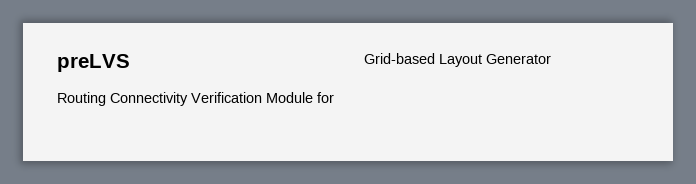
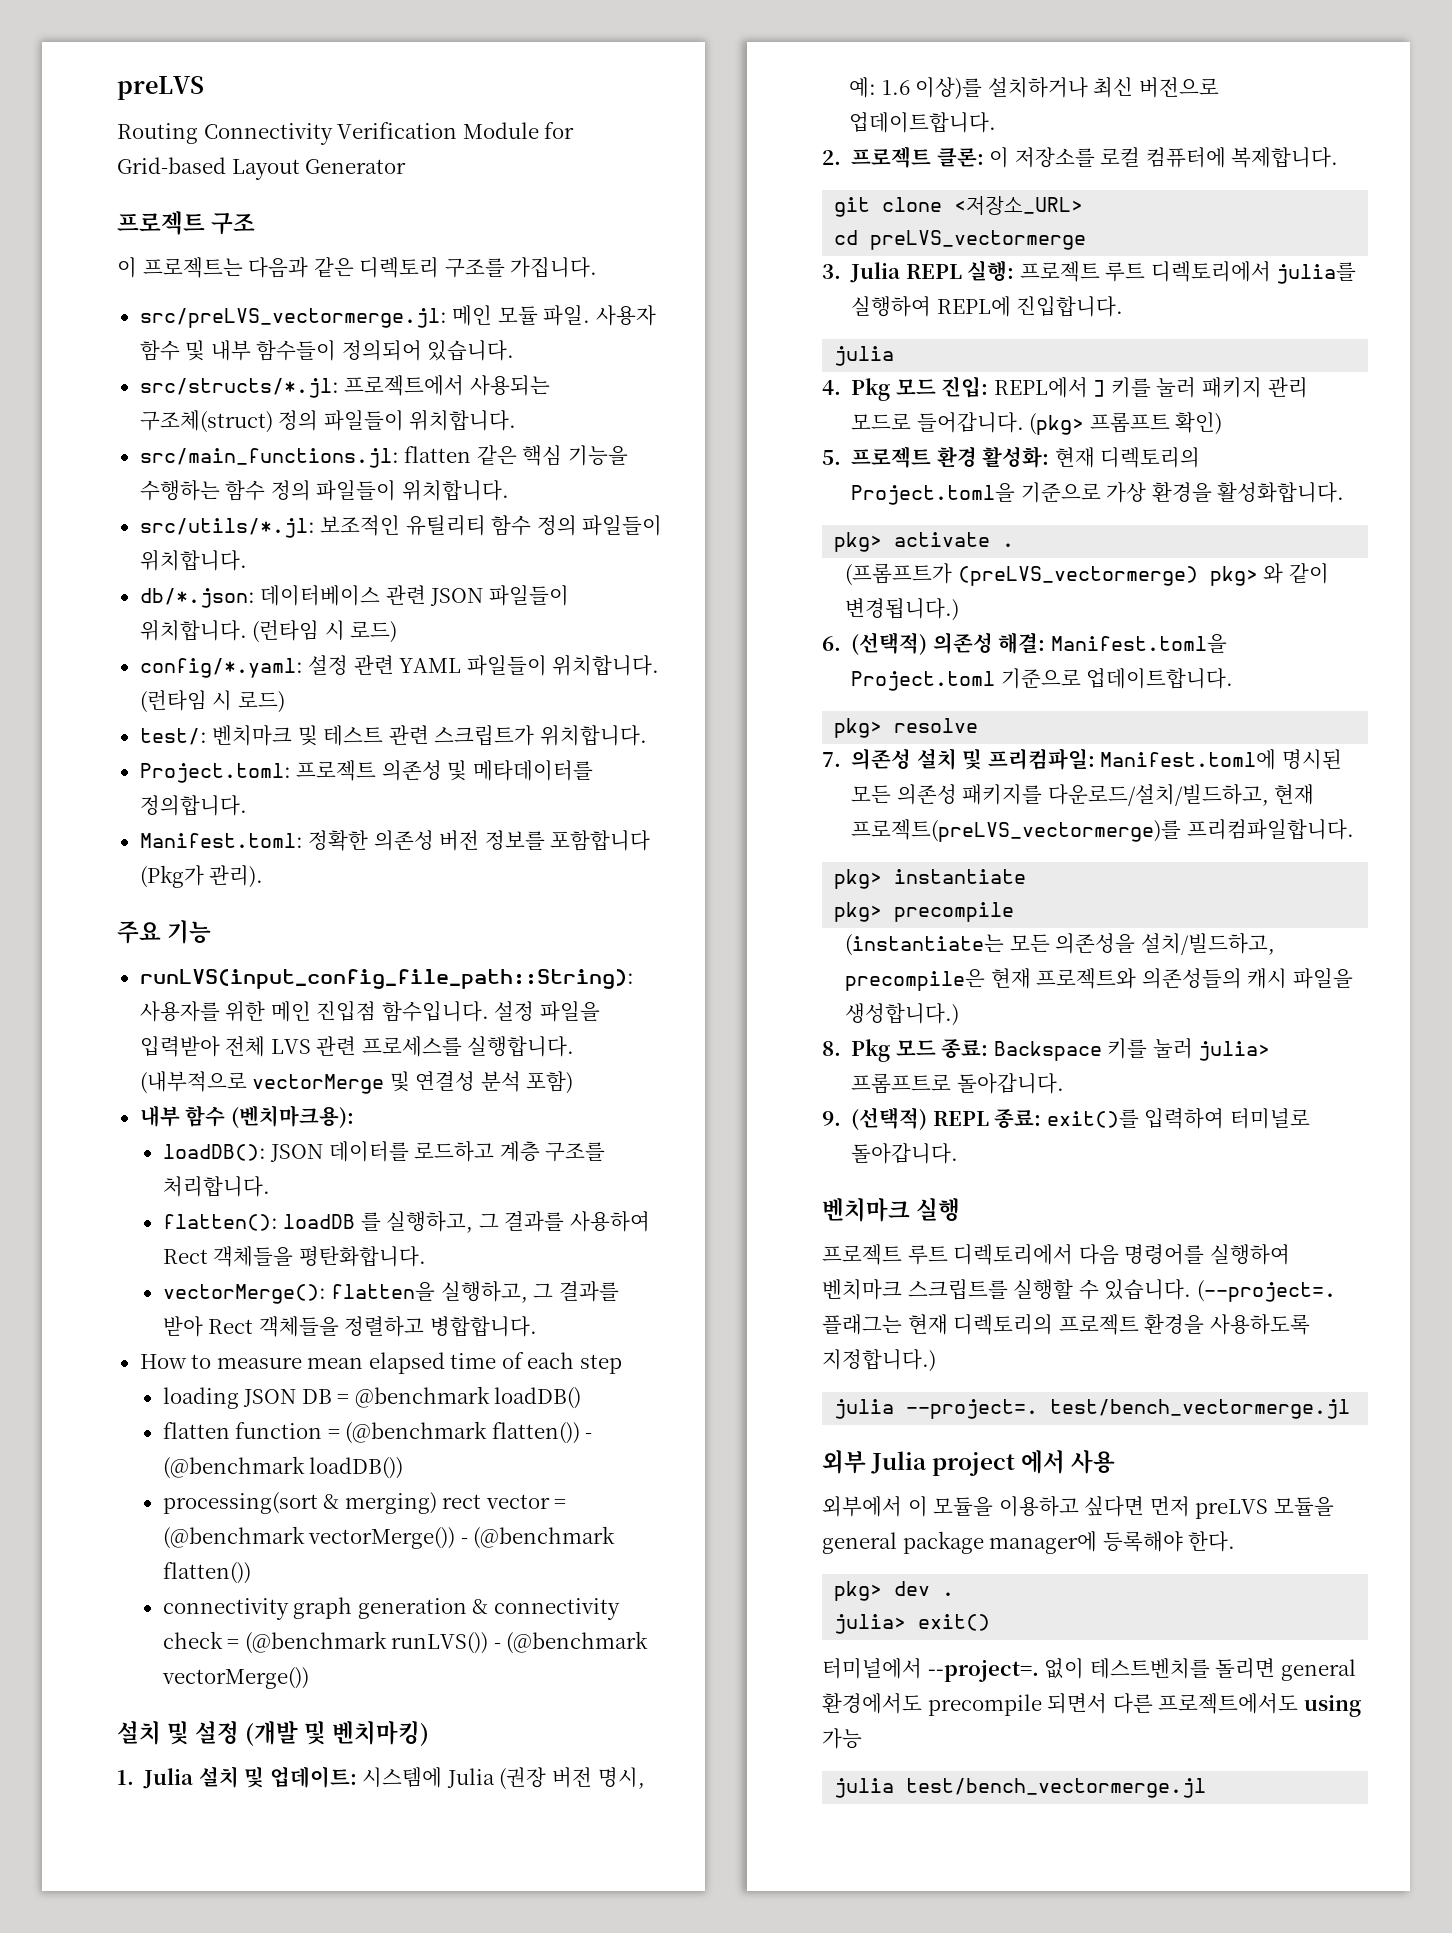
+ 프로젝트 구조
+ 이 프로젝트는 다음과 같은 디렉토리 구조를 가집니다.
+ src/preLVS_vectormerge.jl: 메인 모듈 파일. 사용자 함수 및 내부 함수들이 정의되어 있습니다.
+ src/structs/*.jl: 프로젝트에서 사용되는 구조체(struct) 정의 파일들이 위치합니다.
+ src/main_functions.jl: flatten 같은 핵심 기능을 수행하는 함수 정의 파일들이 위치합니다.
+ src/utils/*.jl: 보조적인 유틸리티 함수 정의 파일들이 위치합니다.
+ db/*.json: 데이터베이스 관련 JSON 파일들이 위치합니다. (런타임 시 로드)
+ config/*.yaml: 설정 관련 YAML 파일들이 위치합니다. (런타임 시 로드)
+ test/: 벤치마크 및 테스트 관련 스크립트가 위치합니다.
+ Project.toml: 프로젝트 의존성 및 메타데이터를 정의합니다.
+ Manifest.toml: 정확한 의존성 버전 정보를 포함합니다 (Pkg가 관리).
+ 주요 기능
+ runLVS(input_config_file_path::String): 사용자를 위한 메인 진입점 함수입니다. 설정 파일을 입력받아 전체 LVS 관련 프로세스를 실행합니다. (내부적으로 vectorMerge 및 연결성 분석 포함)
+ 내부 함수 (벤치마크용):
+ loadDB(): JSON 데이터를 로드하고 계층 구조를 처리합니다.
+ flatten(): loadDB 를 실행하고, 그 결과를 사용하여 Rect 객체들을 평탄화합니다.
+ vectorMerge(): flatten을 실행하고, 그 결과를 받아 Rect 객체들을 정렬하고 병합합니다.
+ How to measure mean elapsed time of each step
+ loading JSON DB = @benchmark loadDB()
+ flatten function = (@benchmark flatten()) - (@benchmark loadDB())
+ processing(sort & merging) rect vector = (@benchmark vectorMerge()) - (@benchmark flatten())
+ connectivity graph generation & connectivity check = (@benchmark runLVS()) - (@benchmark vectorMerge())
+ 설치 및 설정 (개발 및 벤치마킹)
+ 1. Julia 설치 및 업데이트: 시스템에 Julia (권장 버전 명시, 예: 1.6 이상)를 설치하거나 최신 버전으로 업데이트합니다.
+ 2. 프로젝트 클론: 이 저장소를 로컬 컴퓨터에 복제합니다.
+ git clone <저장소_URL>
+ cd preLVS_vectormerge
+ 3. Julia REPL 실행: 프로젝트 루트 디렉토리에서 julia를 실행하여 REPL에 진입합니다.
+ julia
+ 4. Pkg 모드 진입: REPL에서 ] 키를 눌러 패키지 관리 모드로 들어갑니다. (pkg> 프롬프트 확인)
+ 5. 프로젝트 환경 활성화: 현재 디렉토리의 Project.toml을 기준으로 가상 환경을 활성화합니다.
+ pkg> activate .
+ (프롬프트가 (preLVS_vectormerge) pkg> 와 같이 변경됩니다.)
+ 6. (선택적) 의존성 해결: Manifest.toml을 Project.toml 기준으로 업데이트합니다.
+ pkg> resolve
+ 7. 의존성 설치 및 프리컴파일: Manifest.toml에 명시된 모든 의존성 패키지를 다운로드/설치/빌드하고, 현재 프로젝트(preLVS_vectormerge)를 프리컴파일합니다.
+ pkg> instantiate
+ pkg> precompile
+ (instantiate는 모든 의존성을 설치/빌드하고, precompile은 현재 프로젝트와 의존성들의 캐시 파일을 생성합니다.)
+ 8. Pkg 모드 종료: Backspace 키를 눌러 julia> 프롬프트로 돌아갑니다.
+ 9. (선택적) REPL 종료: exit()를 입력하여 터미널로 돌아갑니다.
+ 벤치마크 실행
+ 프로젝트 루트 디렉토리에서 다음 명령어를 실행하여 벤치마크 스크립트를 실행할 수 있습니다. (--project=. 플래그는 현재 디렉토리의 프로젝트 환경을 사용하도록 지정합니다.)
+ julia --project=. test/bench_vectormerge.jl
+ 외부 Julia project 에서 사용
+ 외부에서 이 모듈을 이용하고 싶다면 먼저 preLVS 모듈을 general package manager에 등록해야 한다.
+ pkg> dev .
+ julia> exit()
+ 터미널에서 --project=. 없이 테스트벤치를 돌리면 general 환경에서도 precompile 되면서 다른 프로젝트에서도 using 가능
+ julia test/bench_vectormerge.jl

